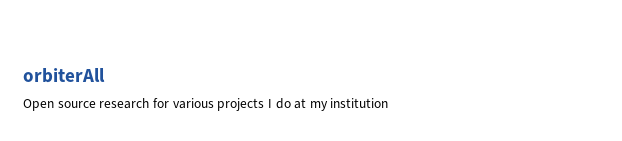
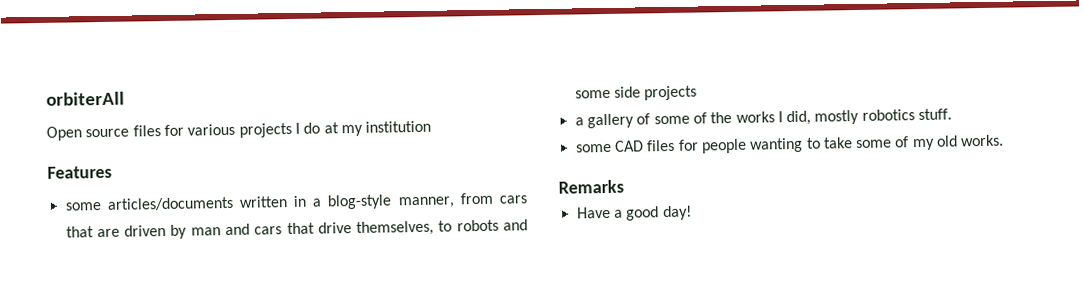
- Open source research for various projects I do at my institution
+ Open source files for various projects I do at my institution
+ Features
+ some articles/documents written in a blog-style manner, from cars that are driven by man and cars that drive themselves, to robots and some side projects
+ a gallery of some of the works I did, mostly robotics stuff.
+ some CAD files for people wanting to take some of my old works.
+ Remarks
+ Have a good day!

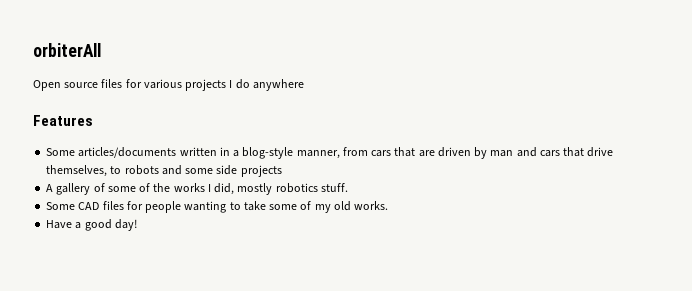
- Open source files for various projects I do at my institution
+ Open source files for various projects I do anywhere
- some articles/documents written in a blog-style manner, from cars that are driven by man and cars that drive themselves, to robots and some side projects
+ Some articles/documents written in a blog-style manner, from cars that are driven by man and cars that drive themselves, to robots and some side projects
- a gallery of some of the works I did, mostly robotics stuff.
+ A gallery of some of the works I did, mostly robotics stuff.
- some CAD files for people wanting to take some of my old works.
+ Some CAD files for people wanting to take some of my old works.
- Remarks

